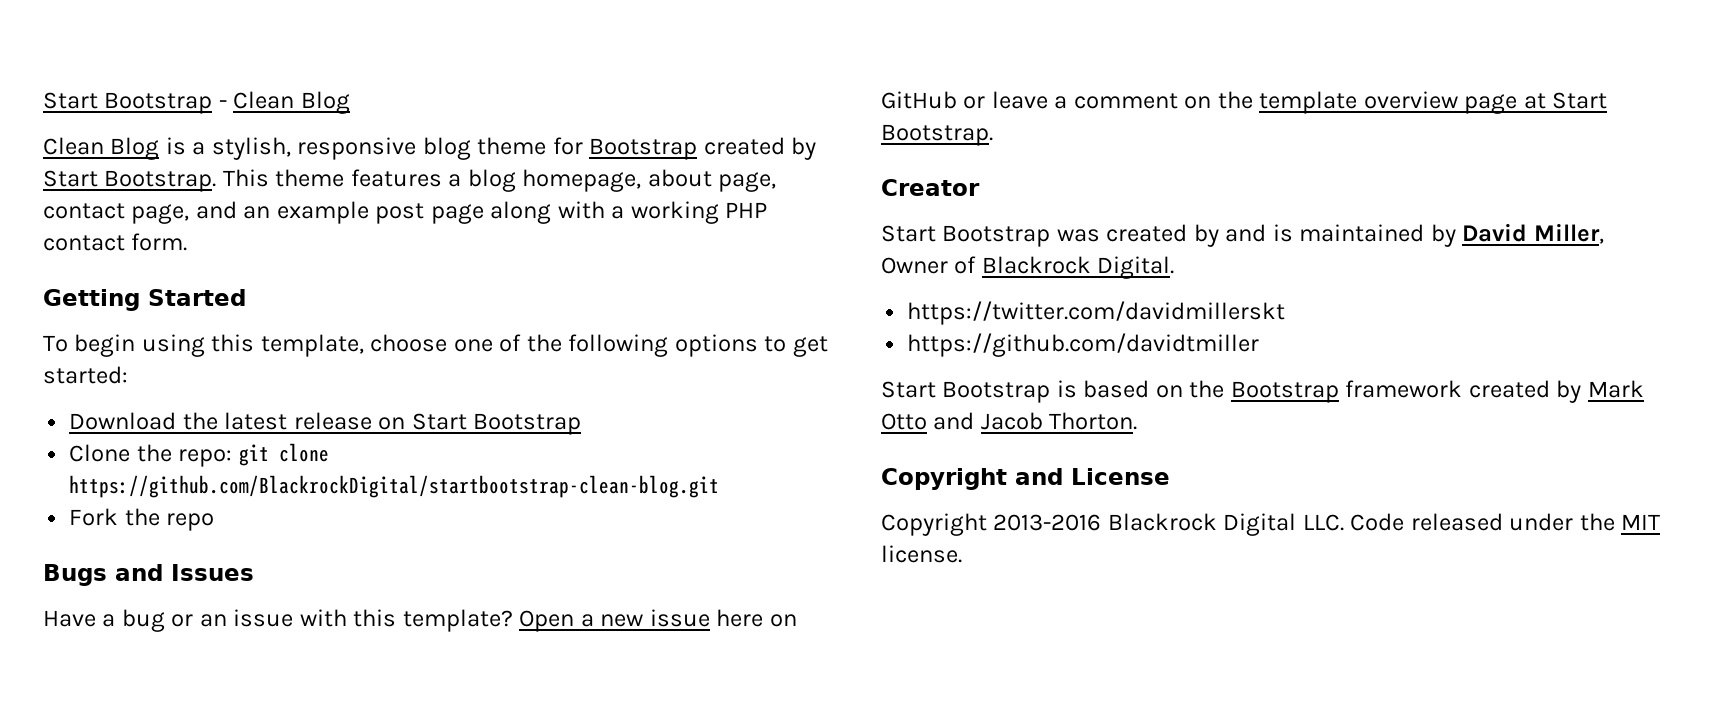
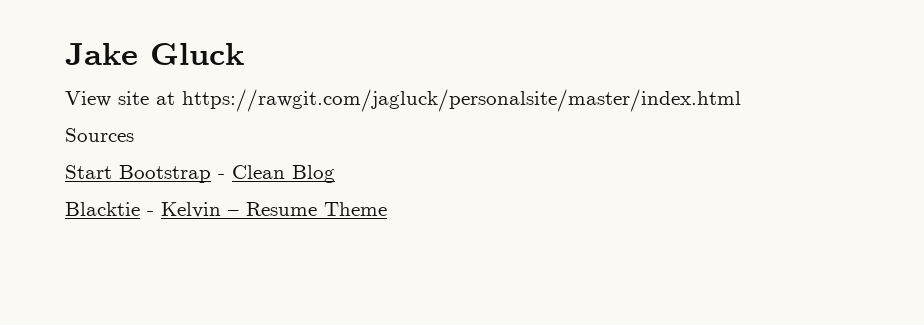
+ Jake Gluck
+ View site at https://rawgit.com/jagluck/personalsite/master/index.html
+ Sources
- Clean Blog is a stylish, responsive blog theme for Bootstrap created by Start Bootstrap. This theme features a blog homepage, about page, contact page, and an example post page along with a working PHP contact form.
- Getting Started
- To begin using this template, choose one of the following options to get started:
- Download the latest release on Start Bootstrap
- Clone the repo: git clone https://github.com/BlackrockDigital/startbootstrap-clean-blog.git
- Fork the repo
- Bugs and Issues
- Have a bug or an issue with this template? Open a new issue here on GitHub or leave a comment on the template overview page at Start Bootstrap.
- Creator
- Start Bootstrap was created by and is maintained by David Miller, Owner of Blackrock Digital.
- https://twitter.com/davidmillerskt
- https://github.com/davidtmiller
- Start Bootstrap is based on the Bootstrap framework created by Mark Otto and Jacob Thorton.
- Copyright and License
- Copyright 2013-2016 Blackrock Digital LLC. Code released under the MIT license.
+ Blacktie - Kelvin – Resume Theme

